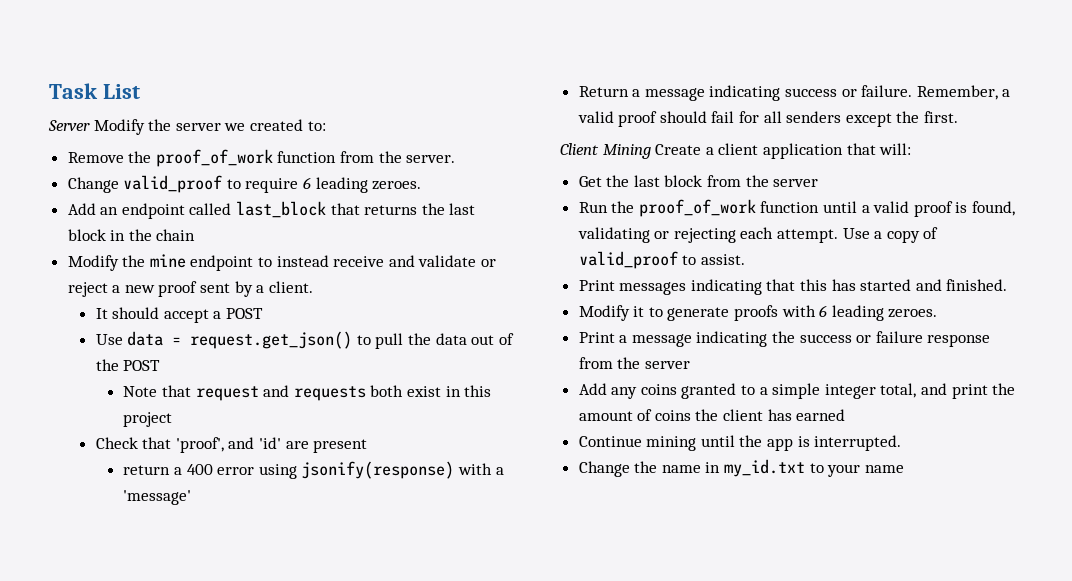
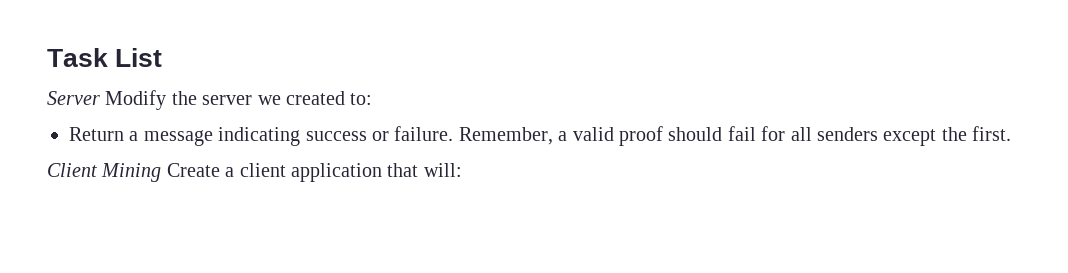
- Remove the proof_of_work function from the server.
- Change valid_proof to require 6 leading zeroes.
- Add an endpoint called last_block that returns the last block in the chain
- Modify the mine endpoint to instead receive and validate or reject a new proof sent by a client.
- It should accept a POST
- Use data = request.get_json() to pull the data out of the POST
- Note that request and requests both exist in this project
- Check that 'proof', and 'id' are present
- return a 400 error using jsonify(response) with a 'message'
- Get the last block from the server
- Run the proof_of_work function until a valid proof is found, validating or rejecting each attempt. Use a copy of valid_proof to assist.
- Print messages indicating that this has started and finished.
- Modify it to generate proofs with 6 leading zeroes.
- Print a message indicating the success or failure response from the server
- Add any coins granted to a simple integer total, and print the amount of coins the client has earned
- Continue mining until the app is interrupted.
- Change the name in my_id.txt to your name

